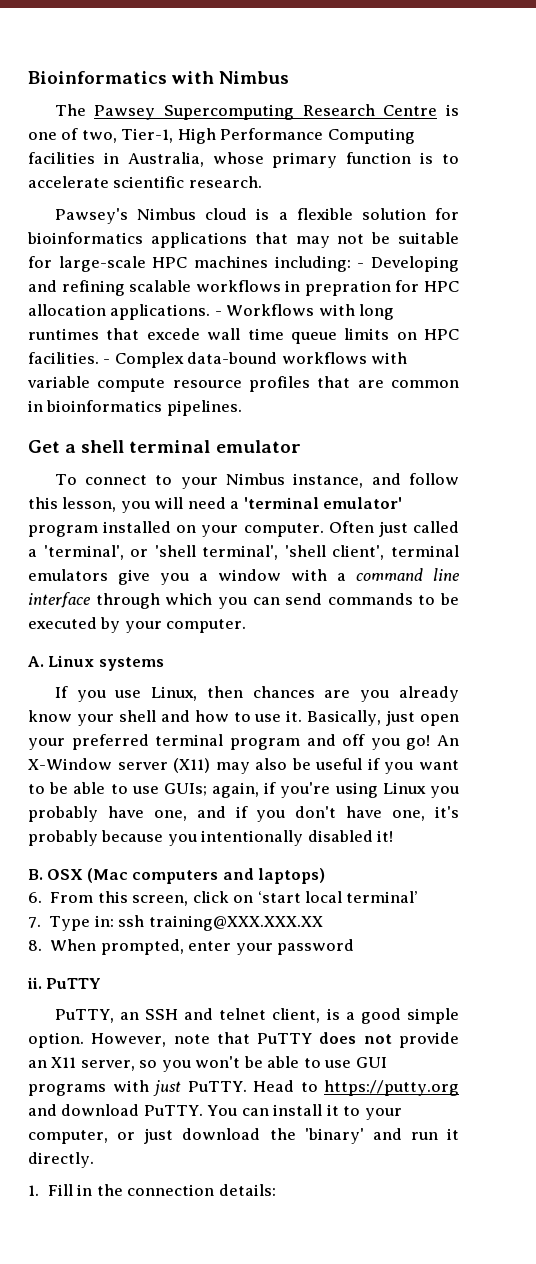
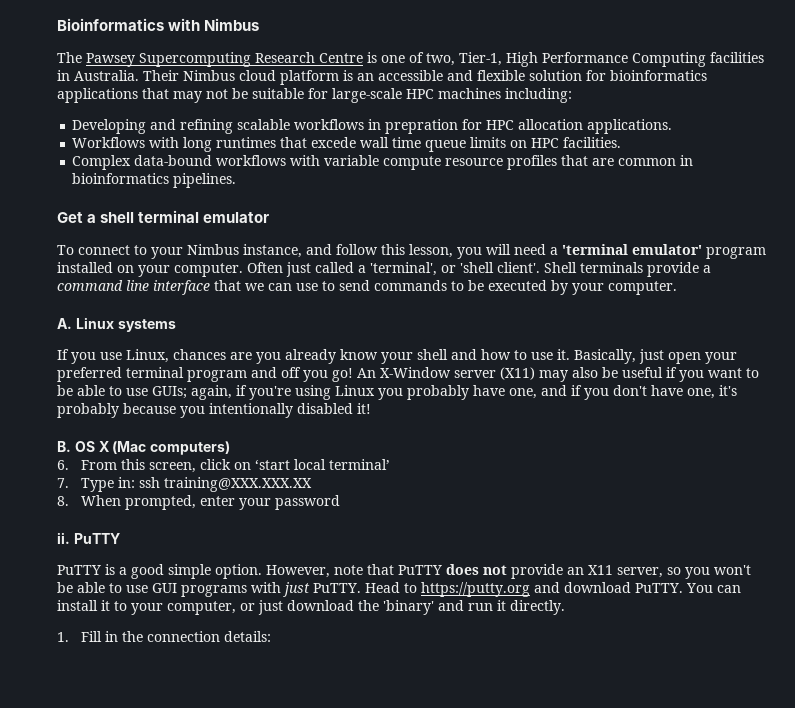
- The Pawsey Supercomputing Research Centre is one of two, Tier-1, High Performance Computing facilities in Australia, whose primary function is to accelerate scientific research.
- Pawsey's Nimbus cloud is a flexible solution for bioinformatics applications that may not be suitable for large-scale HPC machines including: - Developing and refining scalable workflows in prepration for HPC allocation applications. - Workflows with long runtimes that excede wall time queue limits on HPC facilities. - Complex data-bound workflows with variable compute resource profiles that are common in bioinformatics pipelines.
+ The Pawsey Supercomputing Research Centre is one of two, Tier-1, High Performance Computing facilities in Australia. Their Nimbus cloud platform is an accessible and flexible solution for bioinformatics applications that may not be suitable for large-scale HPC machines including:
+ Developing and refining scalable workflows in prepration for HPC allocation applications.
+ Workflows with long runtimes that excede wall time queue limits on HPC facilities.
+ Complex data-bound workflows with variable compute resource profiles that are common in bioinformatics pipelines.
- Often just called a 'terminal', or 'shell terminal', 'shell client', terminal emulators give you a window with a command line interface through which you can send commands to be executed by your computer.
+ Often just called a 'terminal', or 'shell client'. Shell terminals provide a command line interface that we can use to send commands to be executed by your computer.
- If you use Linux, then chances are you already know your shell and how to use it.
+ If you use Linux, chances are you already know your shell and how to use it.
- B. OSX (Mac computers and laptops)
+ B. OS X (Mac computers)
- PuTTY, an SSH and telnet client, is a good simple option.
+ PuTTY is a good simple option.

